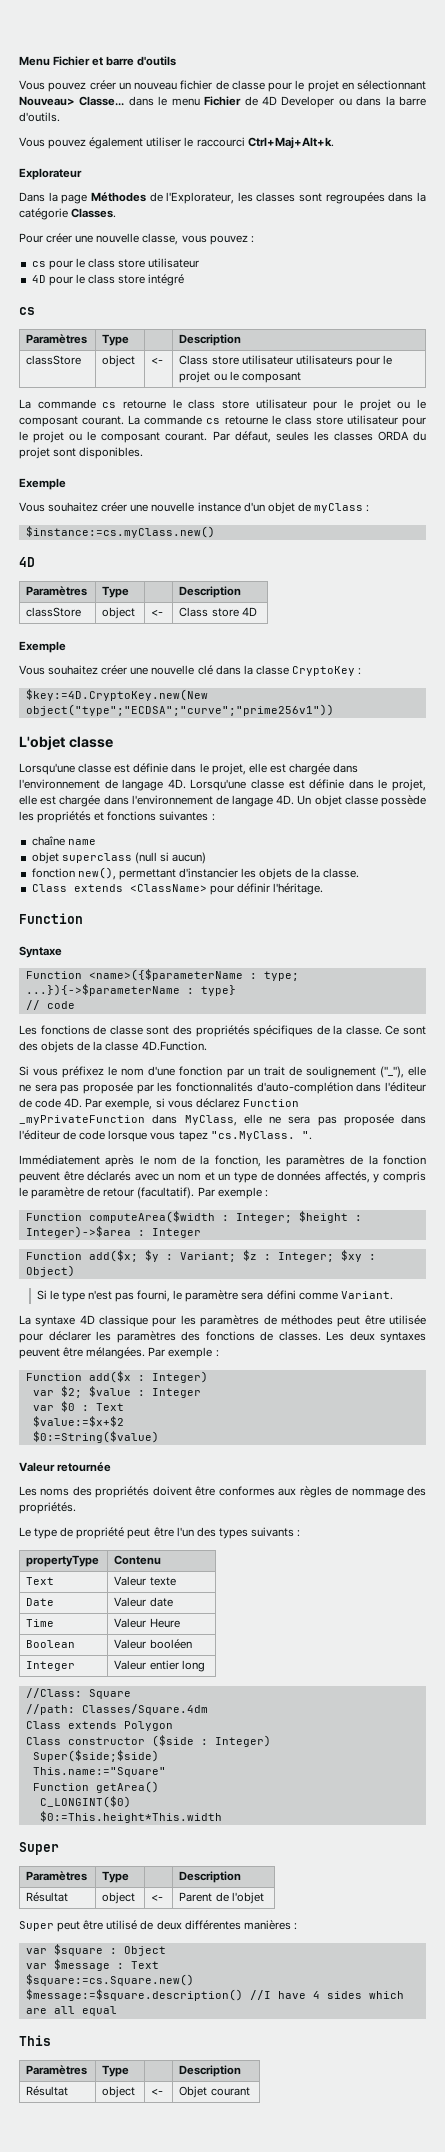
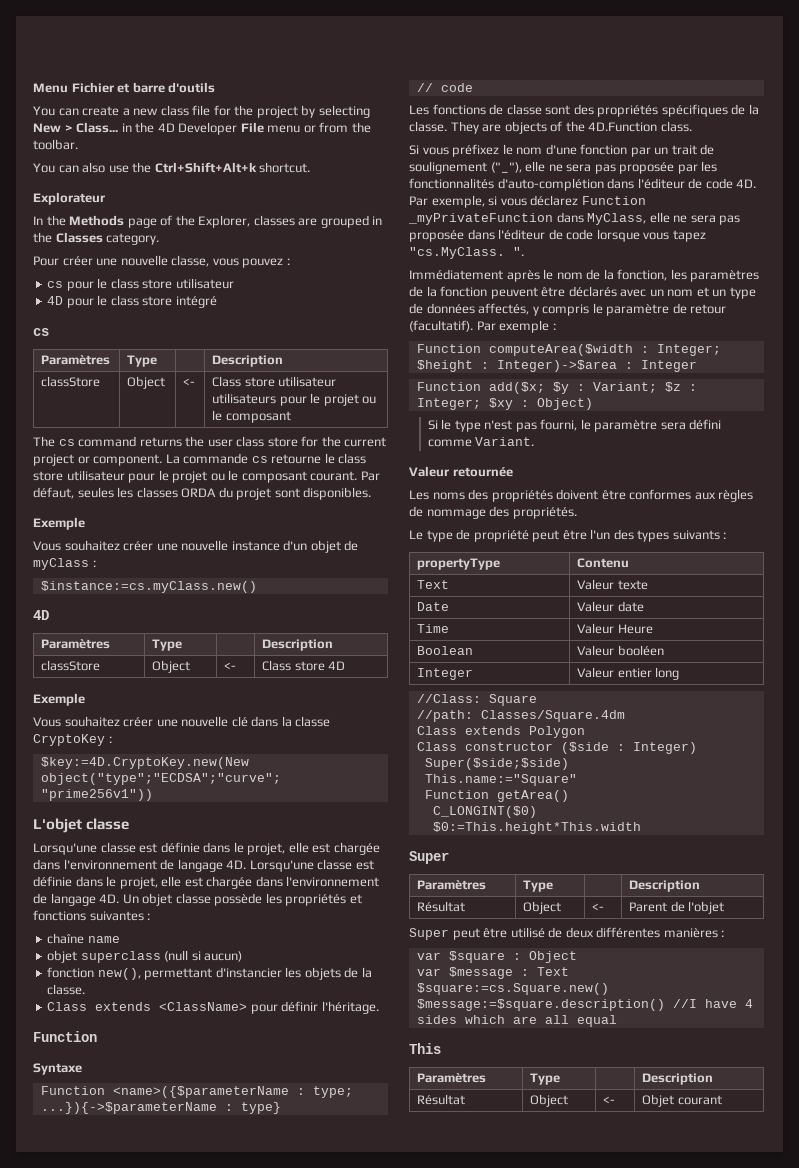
- Vous pouvez créer un nouveau fichier de classe pour le projet en sélectionnant Nouveau> Classe... dans le menu Fichier de 4D Developer ou dans la barre d'outils.
- Vous pouvez également utiliser le raccourci Ctrl+Maj+Alt+k.
+ You can create a new class file for the project by selecting New > Class... in the 4D Developer File menu or from the toolbar.
+ You can also use the Ctrl+Shift+Alt+k shortcut.
  Explorateur
- Dans la page Méthodes de l'Explorateur, les classes sont regroupées dans la catégorie Classes.
+ In the Methods page of the Explorer, classes are grouped in the Classes category.
- classStore | object | <- | Class store utilisateur utilisateurs pour le projet ou le composant
- La commande cs retourne le class store utilisateur pour le projet ou le composant courant.
+ classStore | Object | <- | Class store utilisateur utilisateurs pour le projet ou le composant
+ The cs command returns the user class store for the current project or component.
- classStore | object | <- | Class store 4D
+ classStore | Object | <- | Class store 4D
- Ce sont des objets de la classe 4D.Function.
+ They are objects of the 4D.Function class.
- La syntaxe 4D classique pour les paramètres de méthodes peut être utilisée pour déclarer les paramètres des fonctions de classes. Les deux syntaxes peuvent être mélangées. Par exemple :
- Function add($x : Integer)
- var $2; $value : Integer
- var $0 : Text
- $value:=$x+$2
- $0:=String($value)
- Résultat | object | <- | Parent de l'objet
+ Résultat | Object | <- | Parent de l'objet
- Résultat | object | <- | Objet courant
+ Résultat | Object | <- | Objet courant

